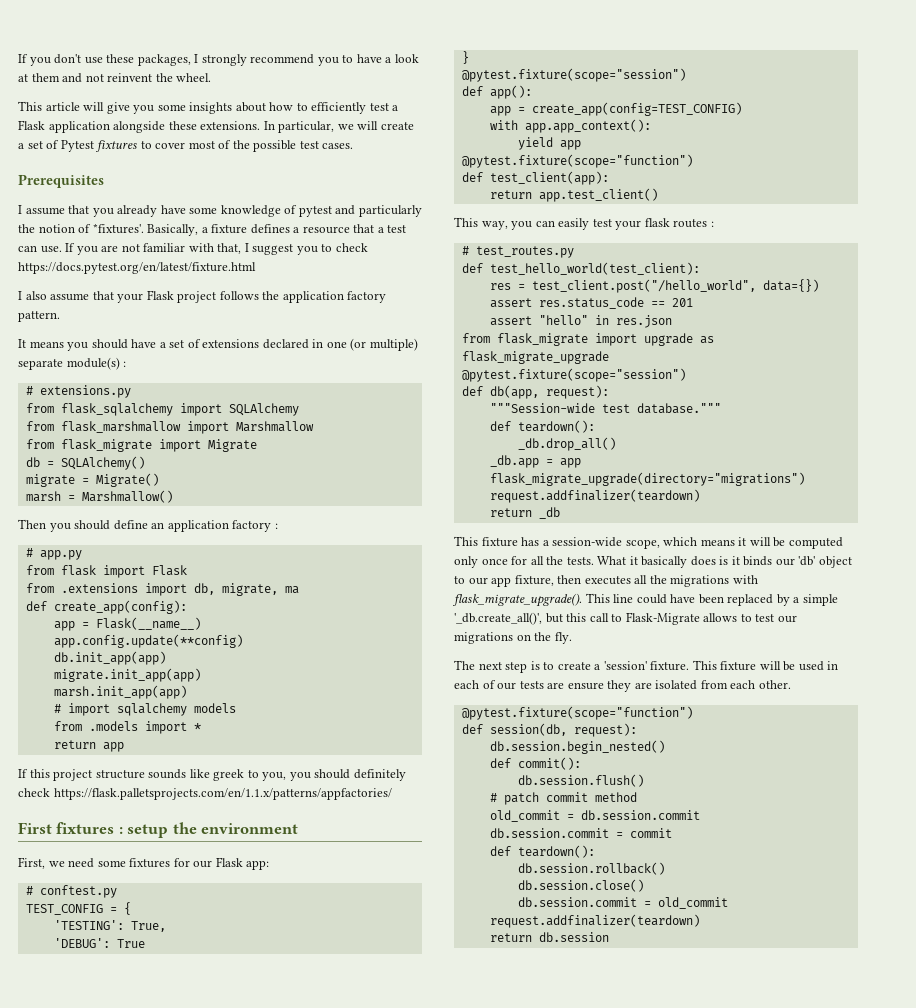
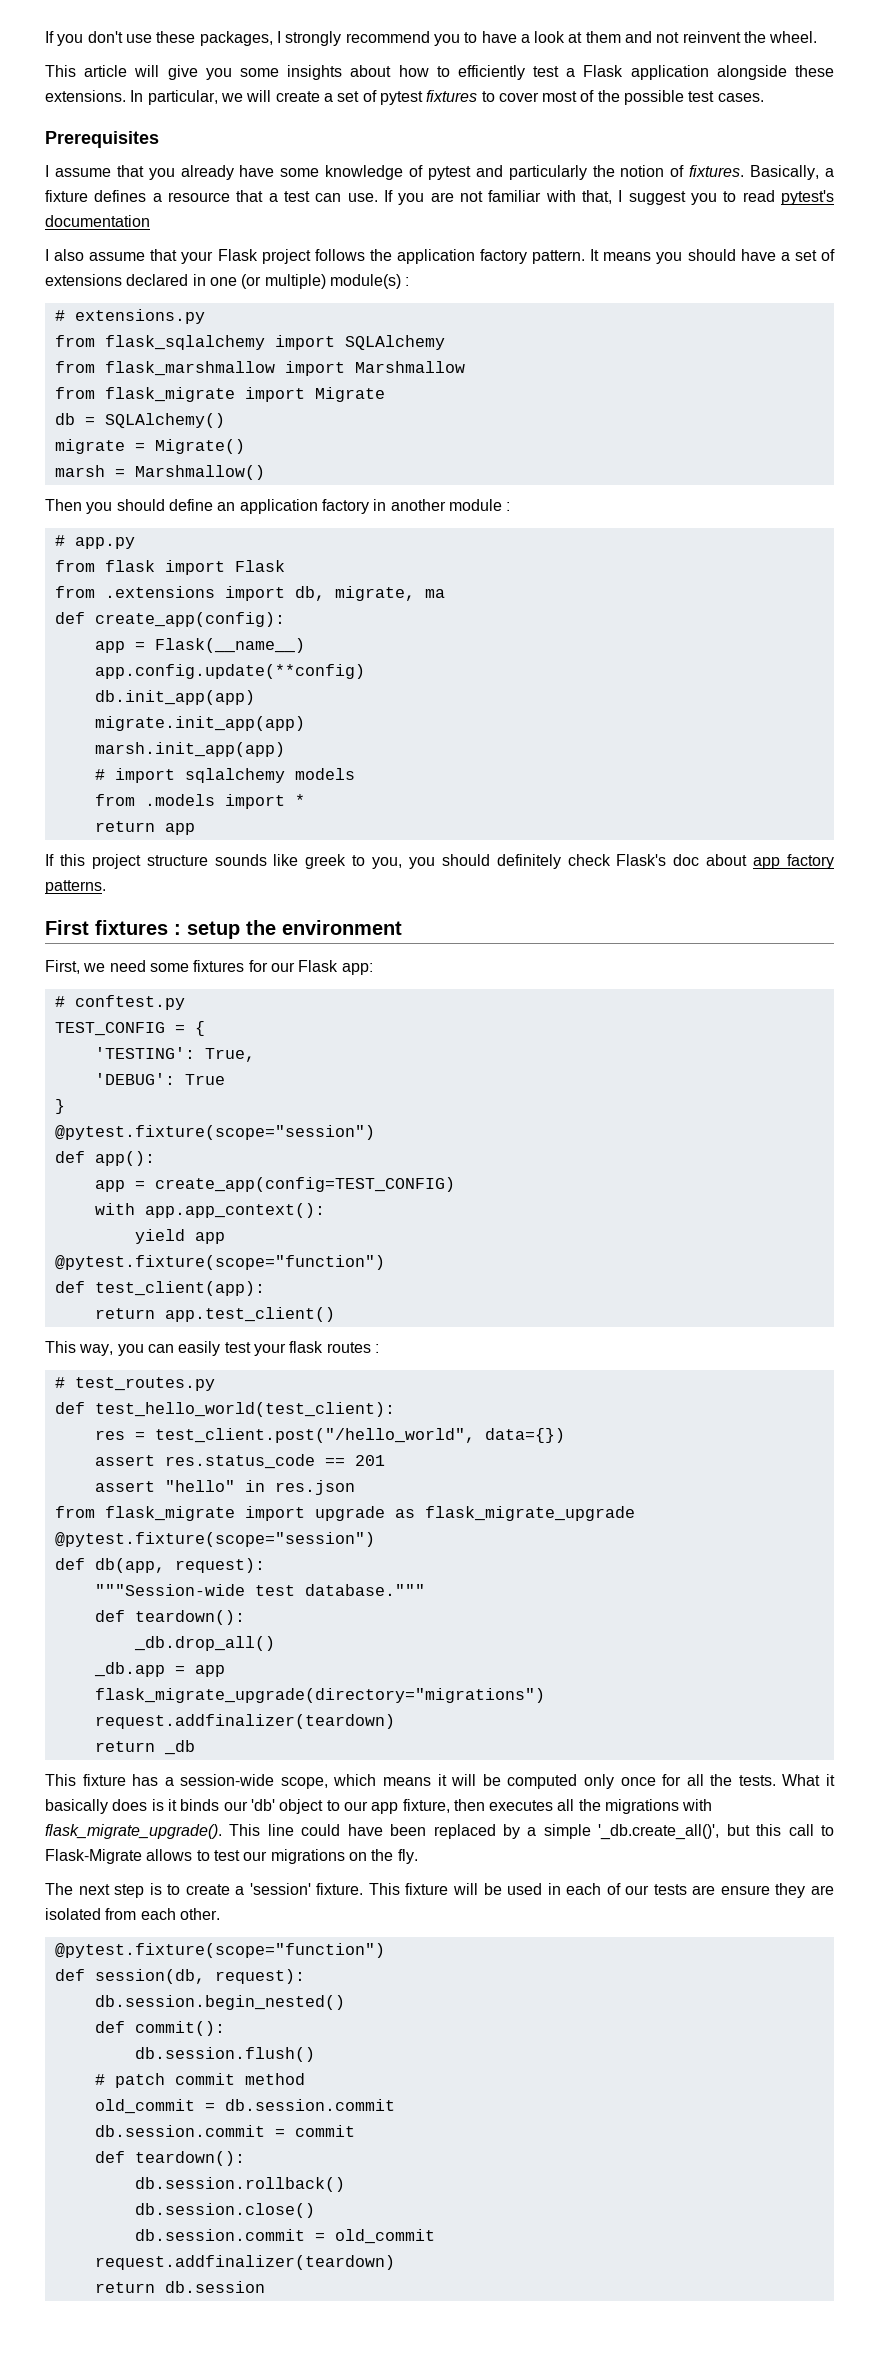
- In particular, we will create a set of Pytest fixtures to cover most of the possible test cases.
+ In particular, we will create a set of pytest fixtures to cover most of the possible test cases.
- I assume that you already have some knowledge of pytest and particularly the notion of *fixtures'.
+ I assume that you already have some knowledge of pytest and particularly the notion of fixtures.
- If you are not familiar with that, I suggest you to check https://docs.pytest.org/en/latest/fixture.html
+ If you are not familiar with that, I suggest you to read pytest's documentation
- I also assume that your Flask project follows the application factory pattern.
- It means you should have a set of extensions declared in one (or multiple) separate module(s) :
+ I also assume that your Flask project follows the application factory pattern. It means you should have a set of extensions declared in one (or multiple) module(s) :
- Then you should define an application factory :
+ Then you should define an application factory in another module :
- If this project structure sounds like greek to you, you should definitely check https://flask.palletsprojects.com/en/1.1.x/patterns/appfactories/
+ If this project structure sounds like greek to you, you should definitely check Flask's doc about app factory patterns.

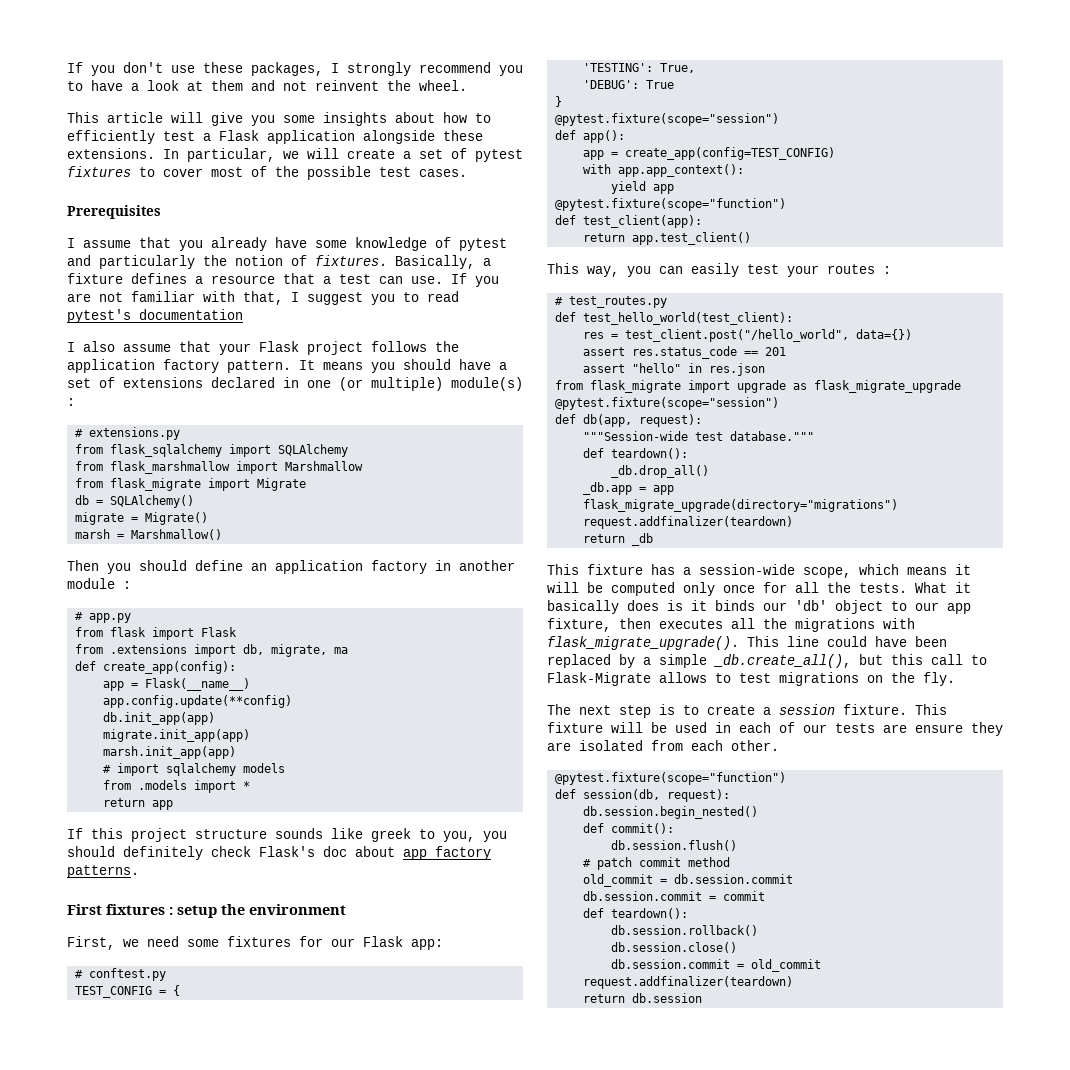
- This way, you can easily test your flask routes :
+ This way, you can easily test your routes :
- This line could have been replaced by a simple '_db.create_all()', but this call to Flask-Migrate allows to test our migrations on the fly.
+ This line could have been replaced by a simple _db.create_all(), but this call to Flask-Migrate allows to test migrations on the fly.
- The next step is to create a 'session' fixture.
+ The next step is to create a session fixture.

